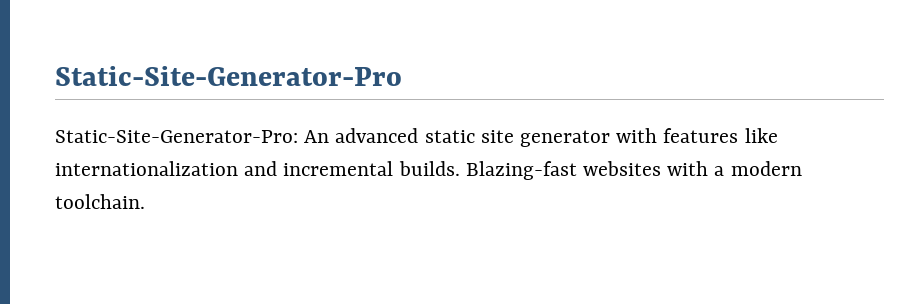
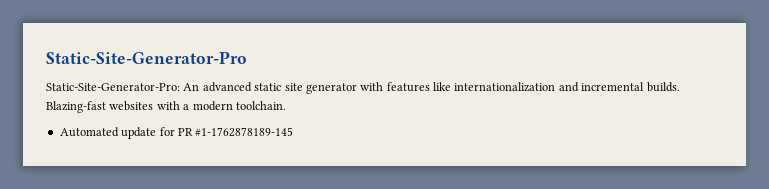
+ Automated update for PR #1-1762878189-145

